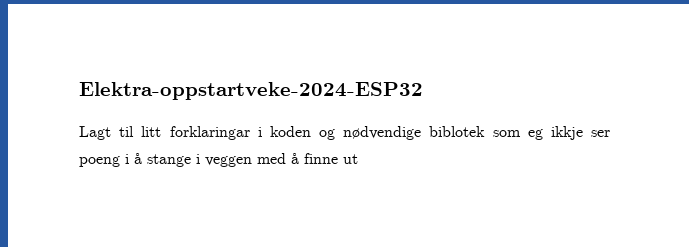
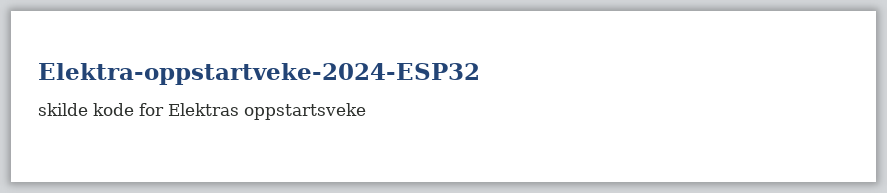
- Lagt til litt forklaringar i koden og nødvendige biblotek som eg ikkje ser poeng i å stange i veggen med å finne ut
+ skilde kode for Elektras oppstartsveke

